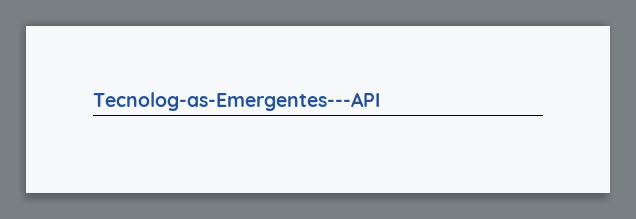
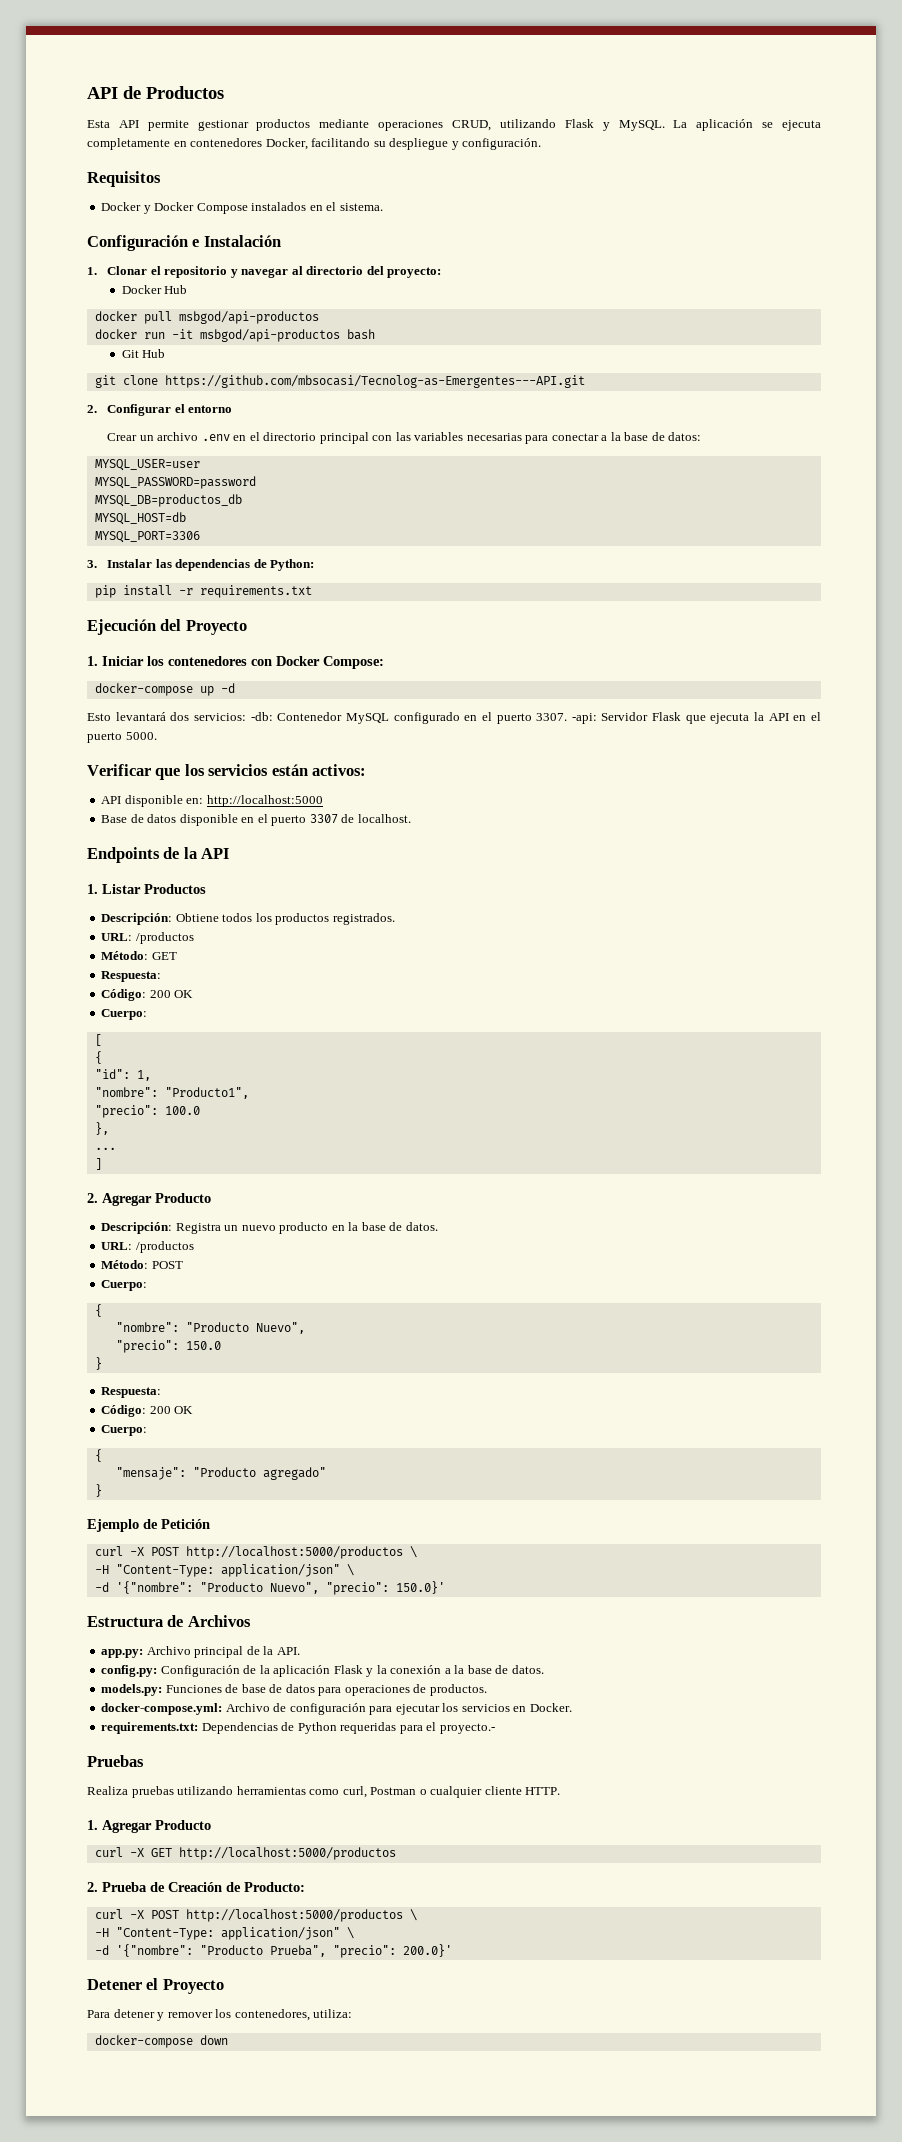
- Tecnolog-as-Emergentes---API
+ API de Productos
+ Esta API permite gestionar productos mediante operaciones CRUD, utilizando Flask y MySQL. La aplicación se ejecuta completamente en contenedores Docker, facilitando su despliegue y configuración.
+ Requisitos
+ Docker y Docker Compose instalados en el sistema.
+ Configuración e Instalación
+ 1. Clonar el repositorio y navegar al directorio del proyecto:
+ Docker Hub
+ docker pull msbgod/api-productos
+ docker run -it msbgod/api-productos bash
+ Git Hub
+ git clone https://github.com/mbsocasi/Tecnolog-as-Emergentes---API.git
+ 2. Configurar el entorno
+ Crear un archivo .env en el directorio principal con las variables necesarias para conectar a la base de datos:
+ MYSQL_USER=user
+ MYSQL_PASSWORD=password
+ MYSQL_DB=productos_db
+ MYSQL_HOST=db
+ MYSQL_PORT=3306
+ 3. Instalar las dependencias de Python:
+ pip install -r requirements.txt
+ Ejecución del Proyecto
+ 1. Iniciar los contenedores con Docker Compose:
+ docker-compose up -d
+ Esto levantará dos servicios: -db: Contenedor MySQL configurado en el puerto 3307. -api: Servidor Flask que ejecuta la API en el puerto 5000.
+ Verificar que los servicios están activos:
+ API disponible en: http://localhost:5000
+ Base de datos disponible en el puerto 3307 de localhost.
+ Endpoints de la API
+ 1. Listar Productos
+ Descripción: Obtiene todos los productos registrados.
+ URL: /productos
+ Método: GET
+ Respuesta:
+ Código: 200 OK
+ Cuerpo:
+ [
+ {
+ "id": 1,
+ "nombre": "Producto1",
+ "precio": 100.0
+ },
+ ...
+ ]
+ 2. Agregar Producto
+ Descripción: Registra un nuevo producto en la base de datos.
+ URL: /productos
+ Método: POST
+ Cuerpo:
+ {
+ "nombre": "Producto Nuevo",
+ "precio": 150.0
+ }
+ Respuesta:
+ Código: 200 OK
+ Cuerpo:
+ {
+ "mensaje": "Producto agregado"
+ }
+ Ejemplo de Petición
+ curl -X POST http://localhost:5000/productos \
+ -H "Content-Type: application/json" \
+ -d '{"nombre": "Producto Nuevo", "precio": 150.0}'
+ Estructura de Archivos
+ app.py: Archivo principal de la API.
+ config.py: Configuración de la aplicación Flask y la conexión a la base de datos.
+ models.py: Funciones de base de datos para operaciones de productos.
+ docker-compose.yml: Archivo de configuración para ejecutar los servicios en Docker.
+ requirements.txt: Dependencias de Python requeridas para el proyecto.-
+ Pruebas
+ Realiza pruebas utilizando herramientas como curl, Postman o cualquier cliente HTTP.
+ 1. Agregar Producto
+ curl -X GET http://localhost:5000/productos
+ 2. Prueba de Creación de Producto:
+ curl -X POST http://localhost:5000/productos \
+ -H "Content-Type: application/json" \
+ -d '{"nombre": "Producto Prueba", "precio": 200.0}'
+ Detener el Proyecto
+ Para detener y remover los contenedores, utiliza:
+ docker-compose down

